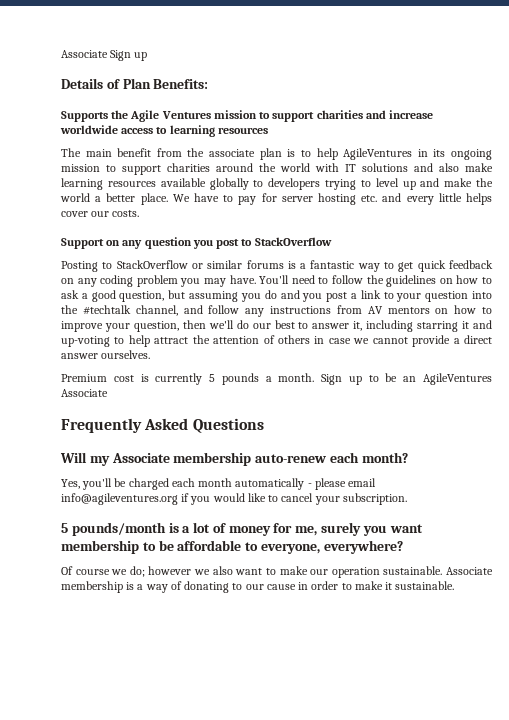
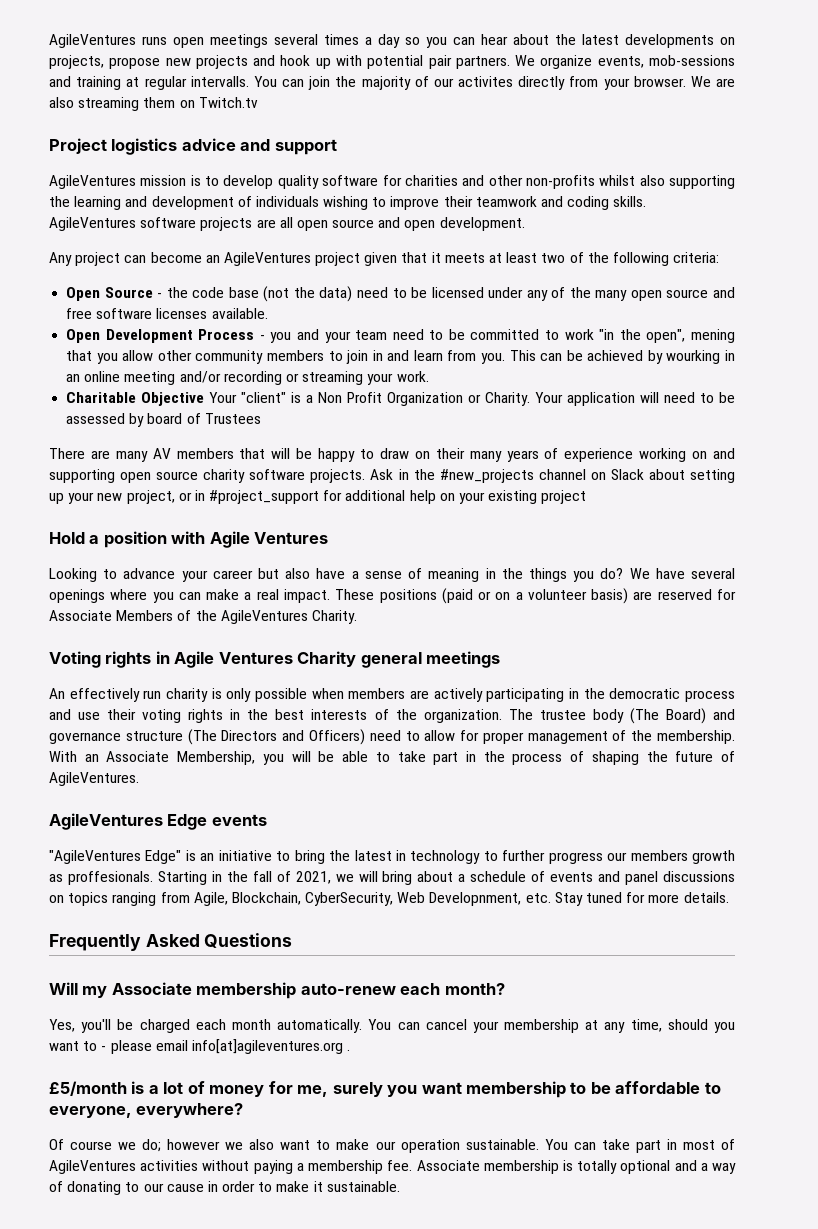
- Associate Sign up
- Details of Plan Benefits:
- Supports the Agile Ventures mission to support charities and increase worldwide access to learning resources
- The main benefit from the associate plan is to help AgileVentures in its ongoing mission to support charities around the world with IT solutions and also make learning resources available globally to developers trying to level up and make the world a better place. We have to pay for server hosting etc. and every little helps cover our costs.
- Support on any question you post to StackOverflow
- Posting to StackOverflow or similar forums is a fantastic way to get quick feedback on any coding problem you may have. You'll need to follow the guidelines on how to ask a good question, but assuming you do and you post a link to your question into the #techtalk channel, and follow any instructions from AV mentors on how to improve your question, then we'll do our best to answer it, including starring it and up-voting to help attract the attention of others in case we cannot provide a direct answer ourselves.
- Premium cost is currently 5 pounds a month. Sign up to be an AgileVentures Associate
+ AgileVentures runs open meetings several times a day so you can hear about the latest developments on projects, propose new projects and hook up with potential pair partners. We organize events, mob-sessions and training at regular intervalls. You can join the majority of our activites directly from your browser. We are also streaming them on Twitch.tv
+ Project logistics advice and support
+ AgileVentures mission is to develop quality software for charities and other non-profits whilst also supporting the learning and development of individuals wishing to improve their teamwork and coding skills. AgileVentures software projects are all open source and open development.
+ Any project can become an AgileVentures project given that it meets at least two of the following criteria:
+ Open Source - the code base (not the data) need to be licensed under any of the many open source and free software licenses available.
+ Open Development Process - you and your team need to be committed to work "in the open", mening that you allow other community members to join in and learn from you. This can be achieved by wourking in an online meeting and/or recording or streaming your work.
+ Charitable Objective Your "client" is a Non Profit Organization or Charity. Your application will need to be assessed by board of Trustees
+ There are many AV members that will be happy to draw on their many years of experience working on and supporting open source charity software projects. Ask in the #new_projects channel on Slack about setting up your new project, or in #project_support for additional help on your existing project
+ Hold a position with Agile Ventures
+ Looking to advance your career but also have a sense of meaning in the things you do? We have several openings where you can make a real impact. These positions (paid or on a volunteer basis) are reserved for Associate Members of the AgileVentures Charity.
+ Voting rights in Agile Ventures Charity general meetings
+ An effectively run charity is only possible when members are actively participating in the democratic process and use their voting rights in the best interests of the organization. The trustee body (The Board) and governance structure (The Directors and Officers) need to allow for proper management of the membership. With an Associate Membership, you will be able to take part in the process of shaping the future of AgileVentures.
+ AgileVentures Edge events
+ "AgileVentures Edge" is an initiative to bring the latest in technology to further progress our members growth as proffesionals. Starting in the fall of 2021, we will bring about a schedule of events and panel discussions on topics ranging from Agile, Blockchain, CyberSecurity, Web Developnment, etc. Stay tuned for more details.
- Yes, you'll be charged each month automatically - please email info@agileventures.org if you would like to cancel your subscription.
- 5 pounds/month is a lot of money for me, surely you want membership to be affordable to everyone, everywhere?
+ Yes, you'll be charged each month automatically. You can cancel your membership at any time, should you want to - please email info[at]agileventures.org .
+ £5/month is a lot of money for me, surely you want membership to be affordable to everyone, everywhere?
- Associate membership is a way of donating to our cause in order to make it sustainable.
+ You can take part in most of AgileVentures activities without paying a membership fee. Associate membership is totally optional and a way of donating to our cause in order to make it sustainable.

